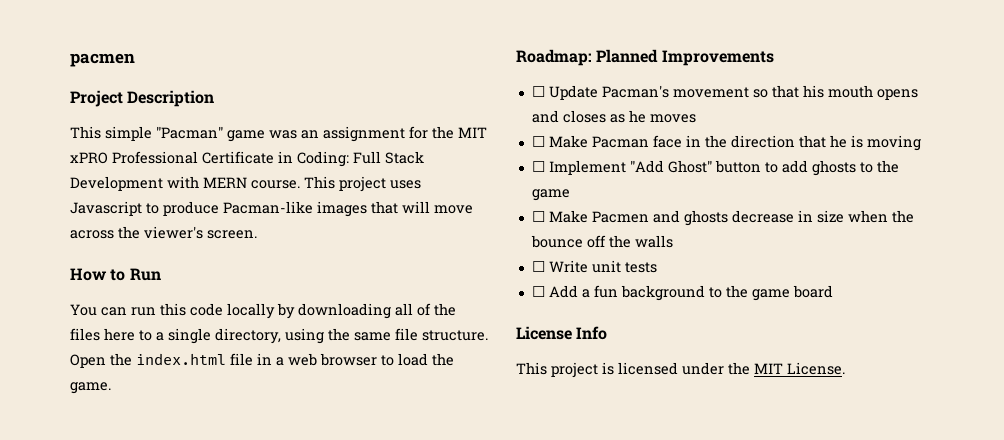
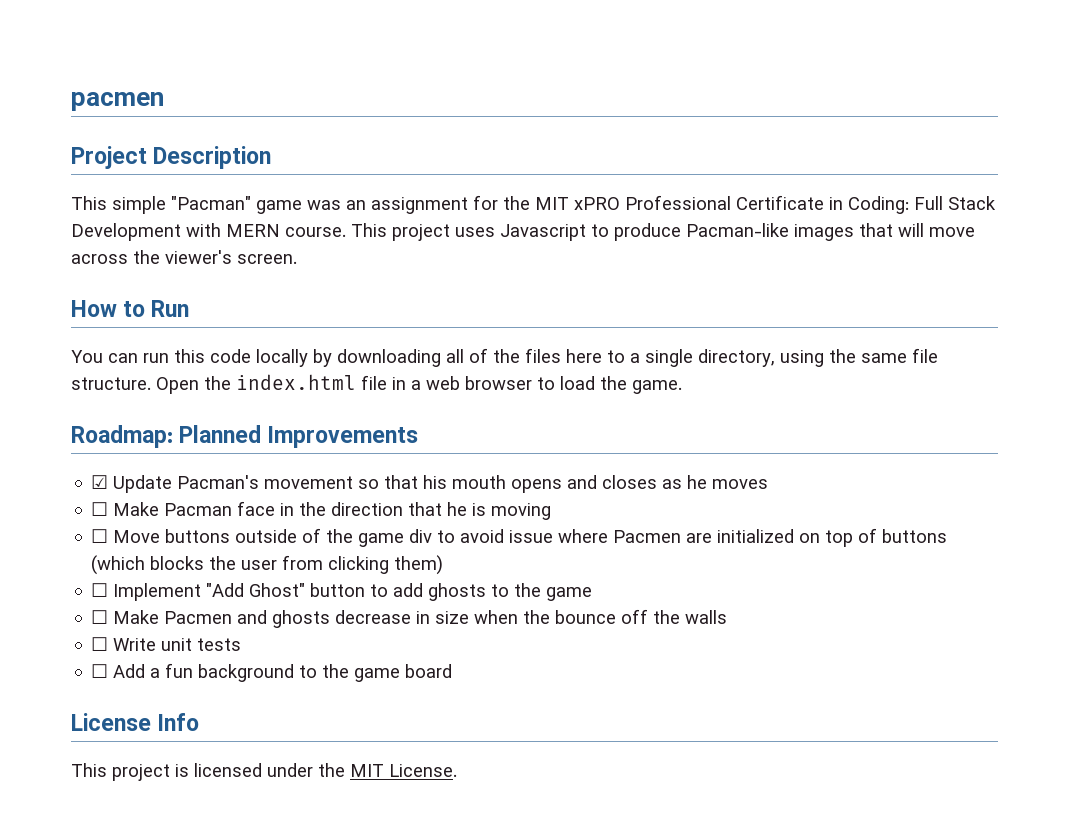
- ☐ Update Pacman's movement so that his mouth opens and closes as he moves
+ ☑ Update Pacman's movement so that his mouth opens and closes as he moves
+ ☐ Move buttons outside of the game div to avoid issue where Pacmen are initialized on top of buttons (which blocks the user from clicking them)

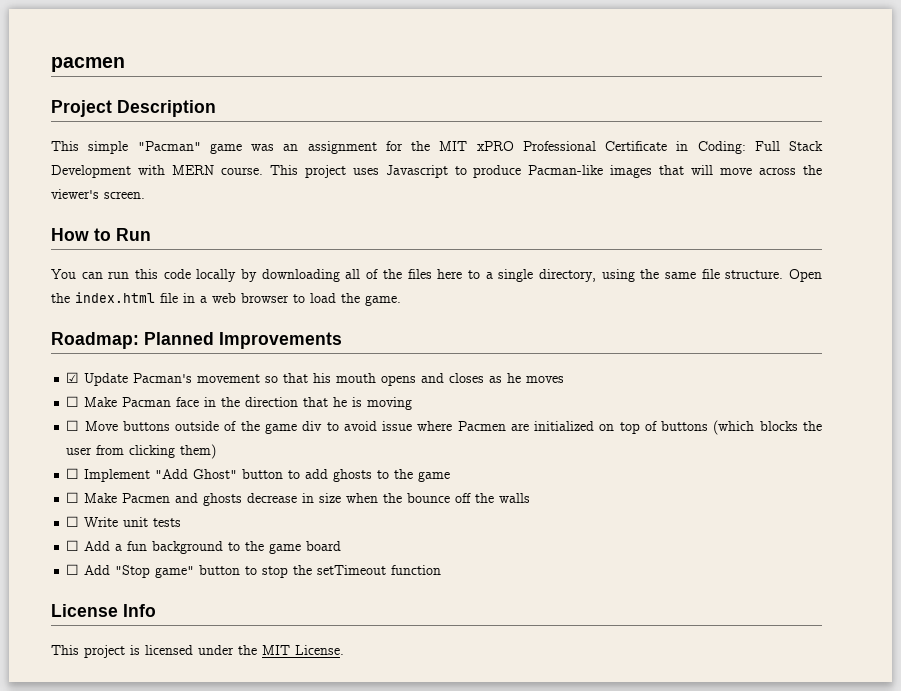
+ ☐ Add "Stop game" button to stop the setTimeout function

